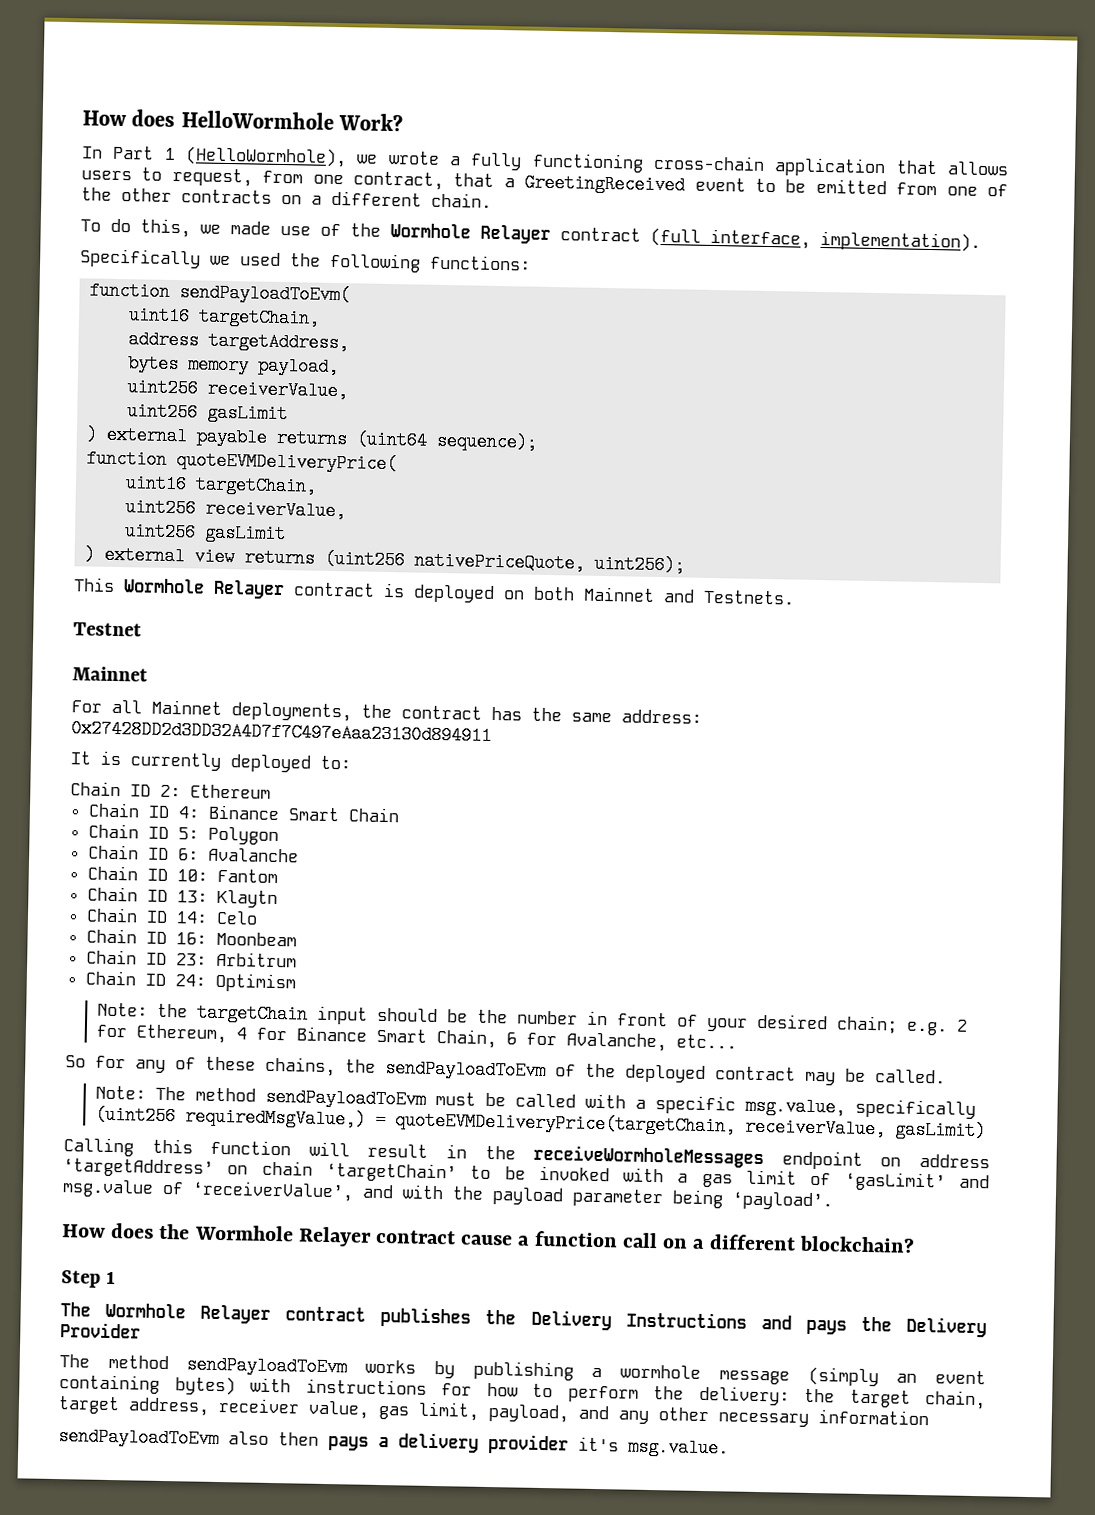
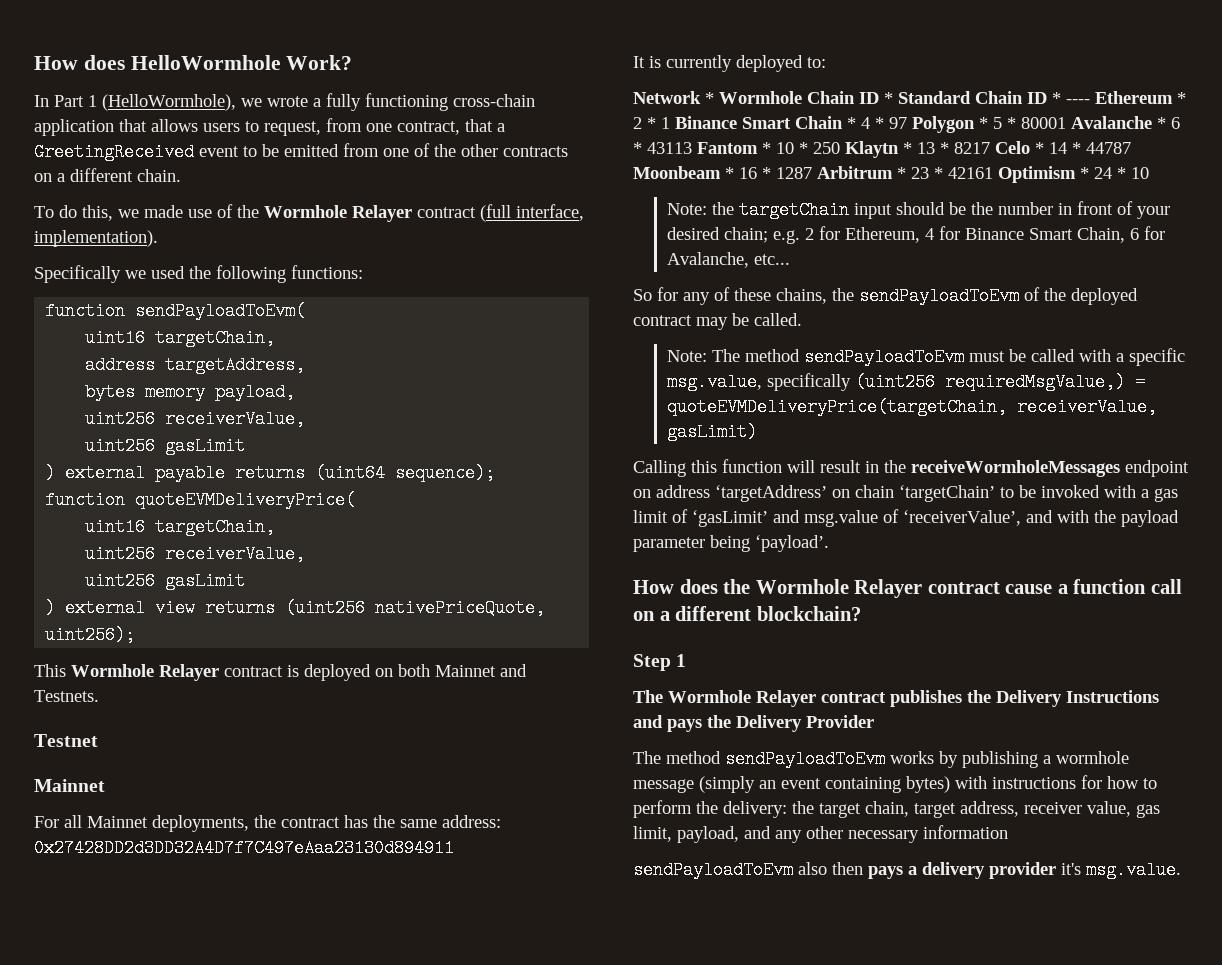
- Chain ID 2: Ethereum
- Chain ID 4: Binance Smart Chain
- Chain ID 5: Polygon
- Chain ID 6: Avalanche
- Chain ID 10: Fantom
- Chain ID 13: Klaytn
- Chain ID 14: Celo
- Chain ID 16: Moonbeam
- Chain ID 23: Arbitrum
- Chain ID 24: Optimism
+ Network * Wormhole Chain ID * Standard Chain ID * ---- Ethereum * 2 * 1 Binance Smart Chain * 4 * 97 Polygon * 5 * 80001 Avalanche * 6 * 43113 Fantom * 10 * 250 Klaytn * 13 * 8217 Celo * 14 * 44787 Moonbeam * 16 * 1287 Arbitrum * 23 * 42161 Optimism * 24 * 10

